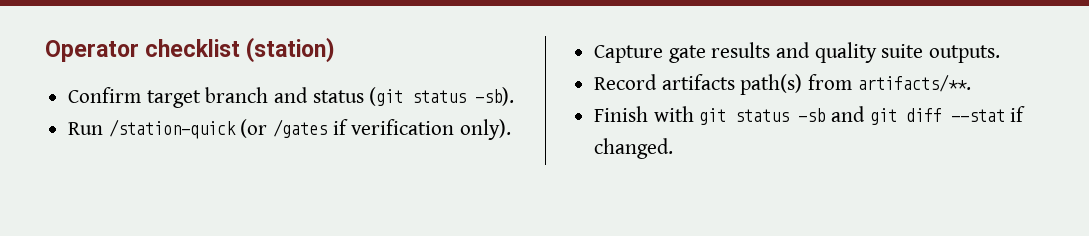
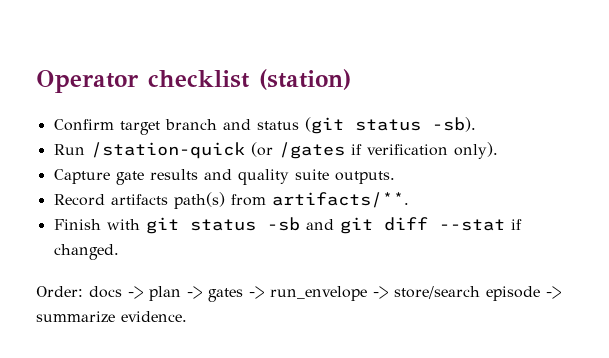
+ Order: docs -> plan -> gates -> run_envelope -> store/search episode -> summarize evidence.

